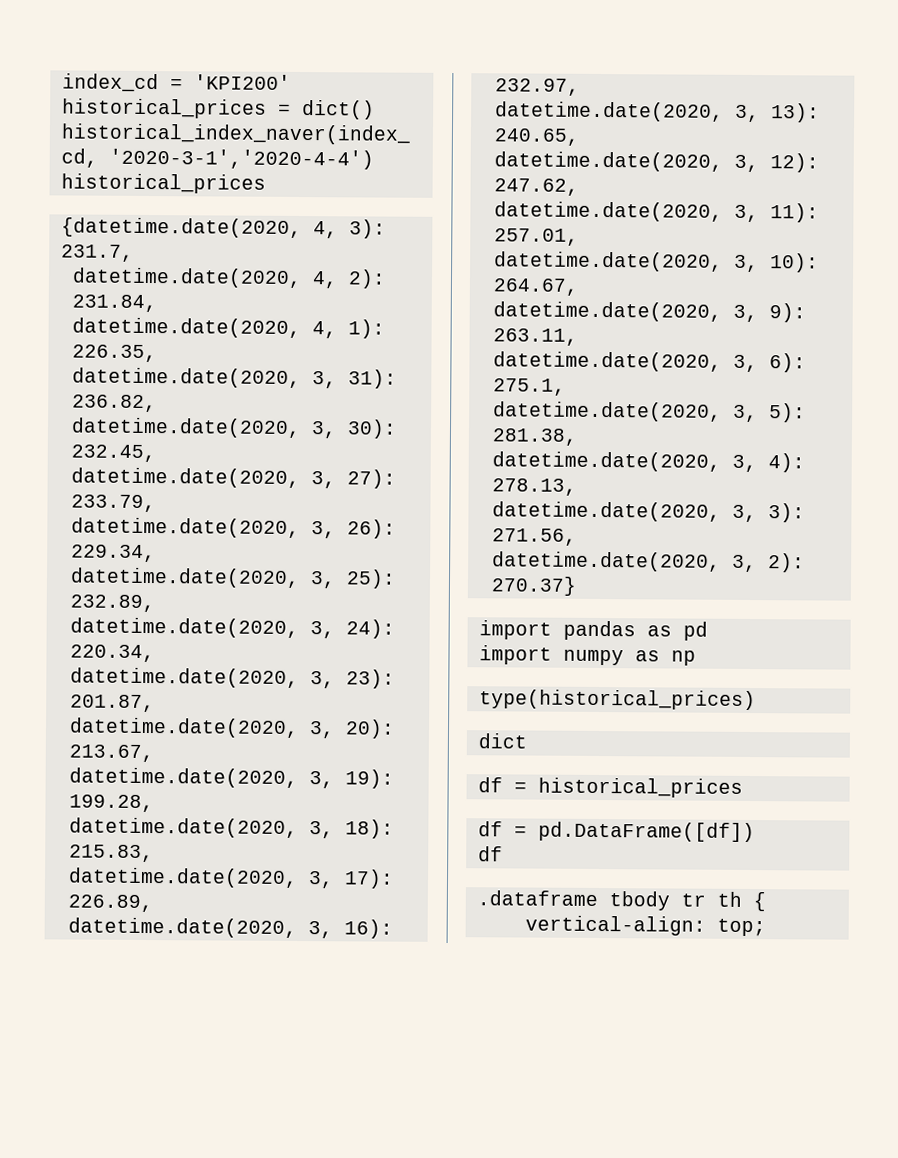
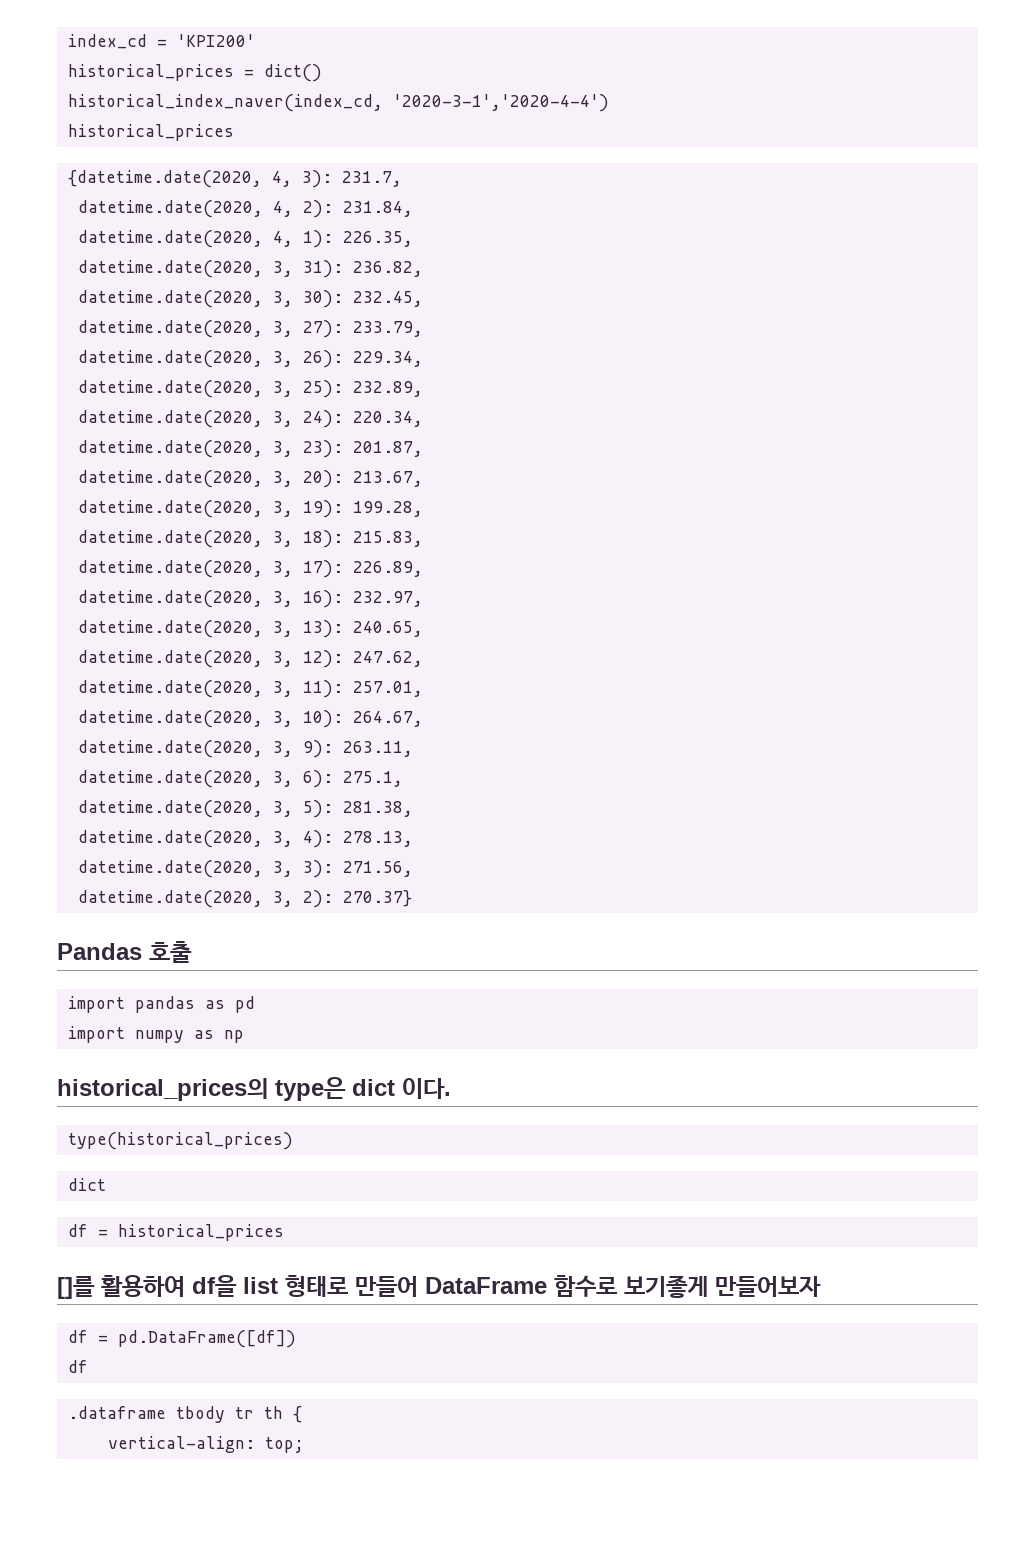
+ Pandas 호출
+ historical_prices의 type은 dict 이다.
+ []를 활용하여 df을 list 형태로 만들어 DataFrame 함수로 보기좋게 만들어보자

